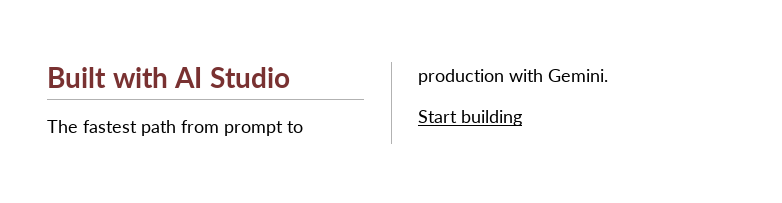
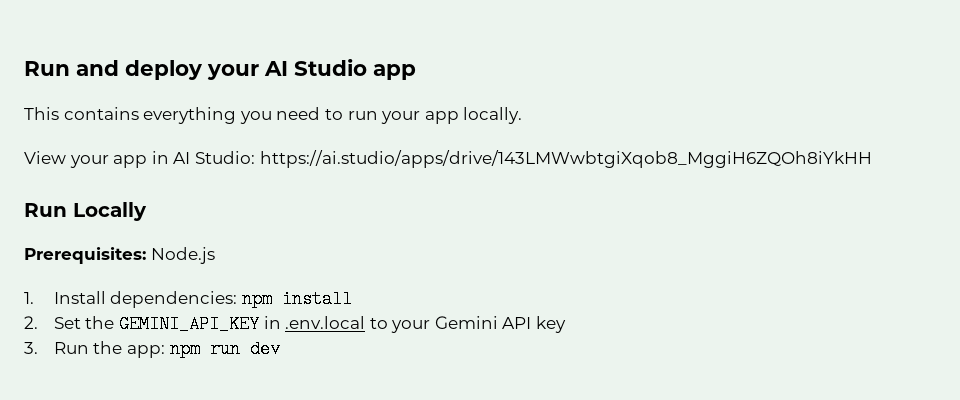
- Built with AI Studio
- The fastest path from prompt to production with Gemini.
- Start building
+ Run and deploy your AI Studio app
+ This contains everything you need to run your app locally.
+ View your app in AI Studio: https://ai.studio/apps/drive/143LMWwbtgiXqob8_MggiH6ZQOh8iYkHH
+ Run Locally
+ Prerequisites: Node.js
+ 1. Install dependencies: npm install
+ 2. Set the GEMINI_API_KEY in .env.local to your Gemini API key
+ 3. Run the app: npm run dev

